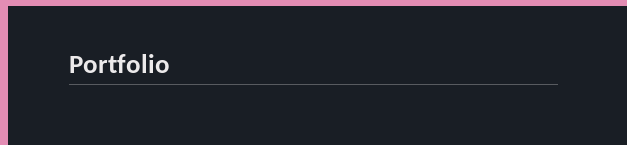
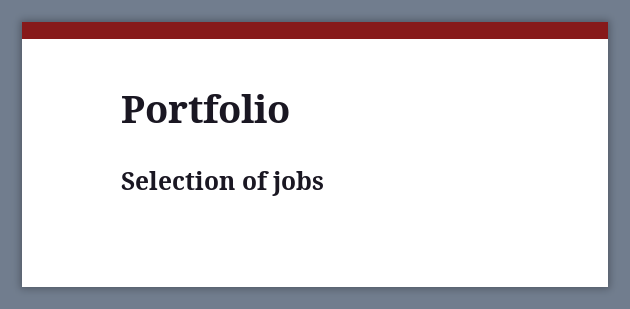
+ Selection of jobs

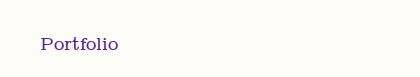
- Selection of jobs

